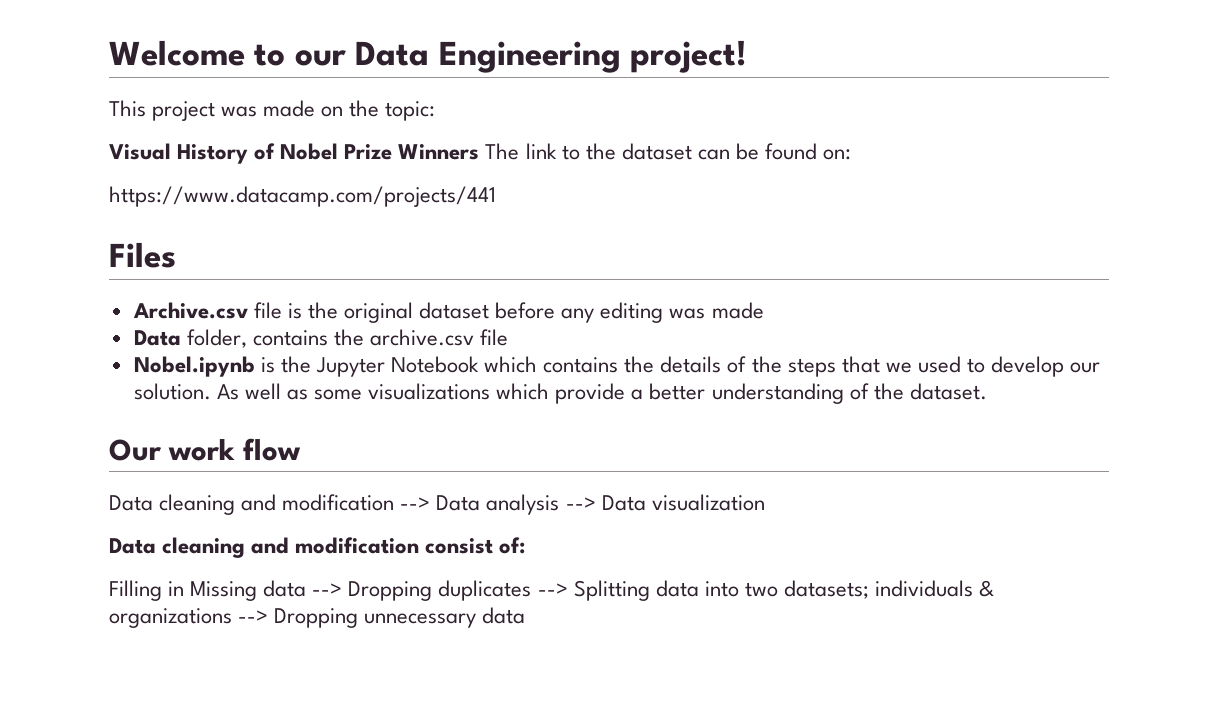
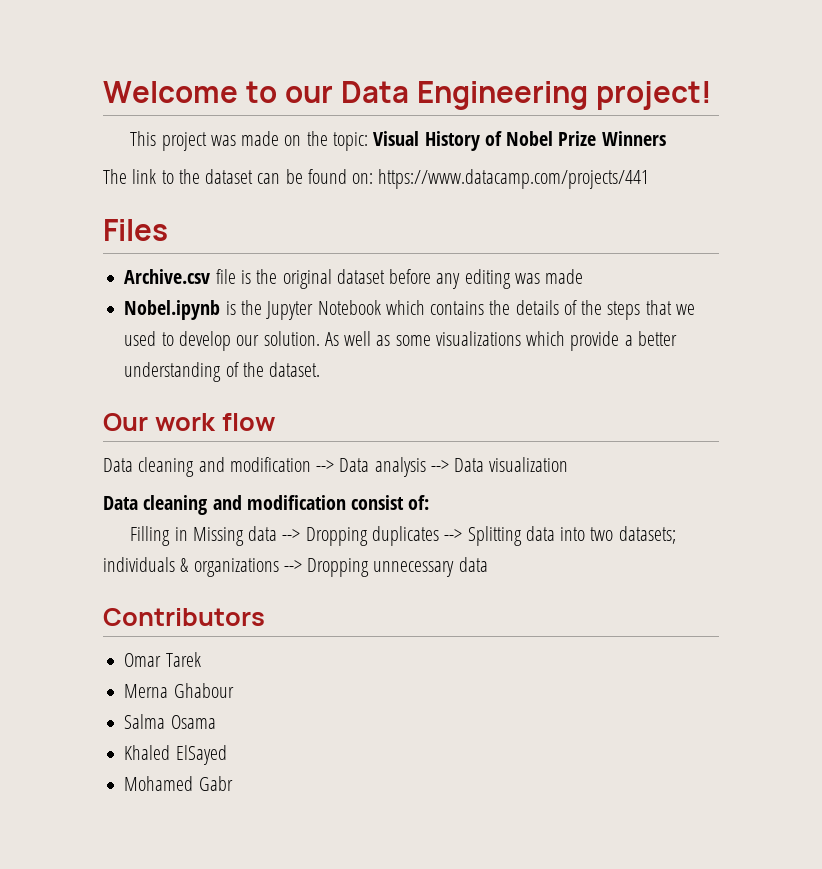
- This project was made on the topic:
- Visual History of Nobel Prize Winners The link to the dataset can be found on:
- https://www.datacamp.com/projects/441
+ This project was made on the topic: Visual History of Nobel Prize Winners
+ The link to the dataset can be found on: https://www.datacamp.com/projects/441
- Data folder, contains the archive.csv file
+ Contributors
+ Omar Tarek
+ Merna Ghabour
+ Salma Osama
+ Khaled ElSayed
+ Mohamed Gabr

